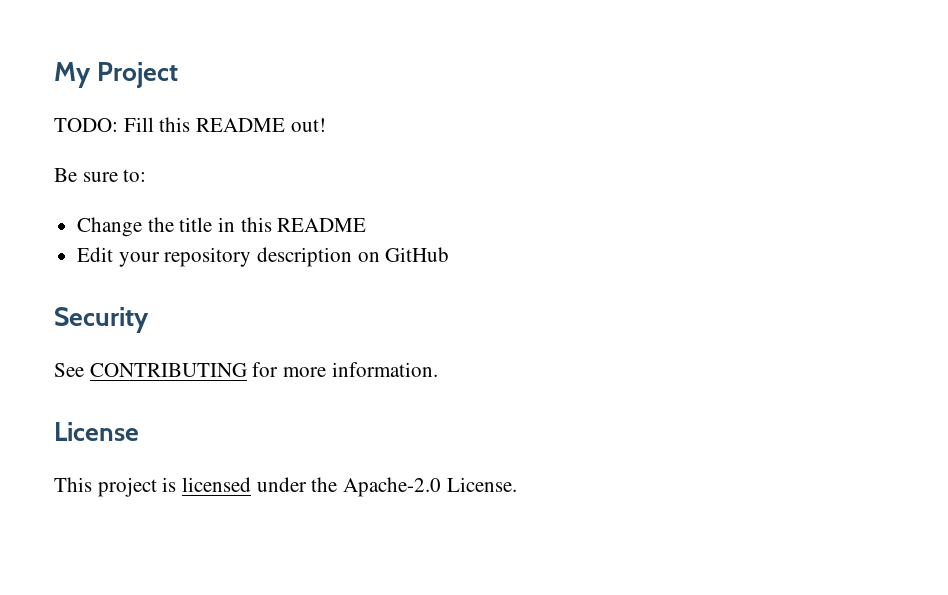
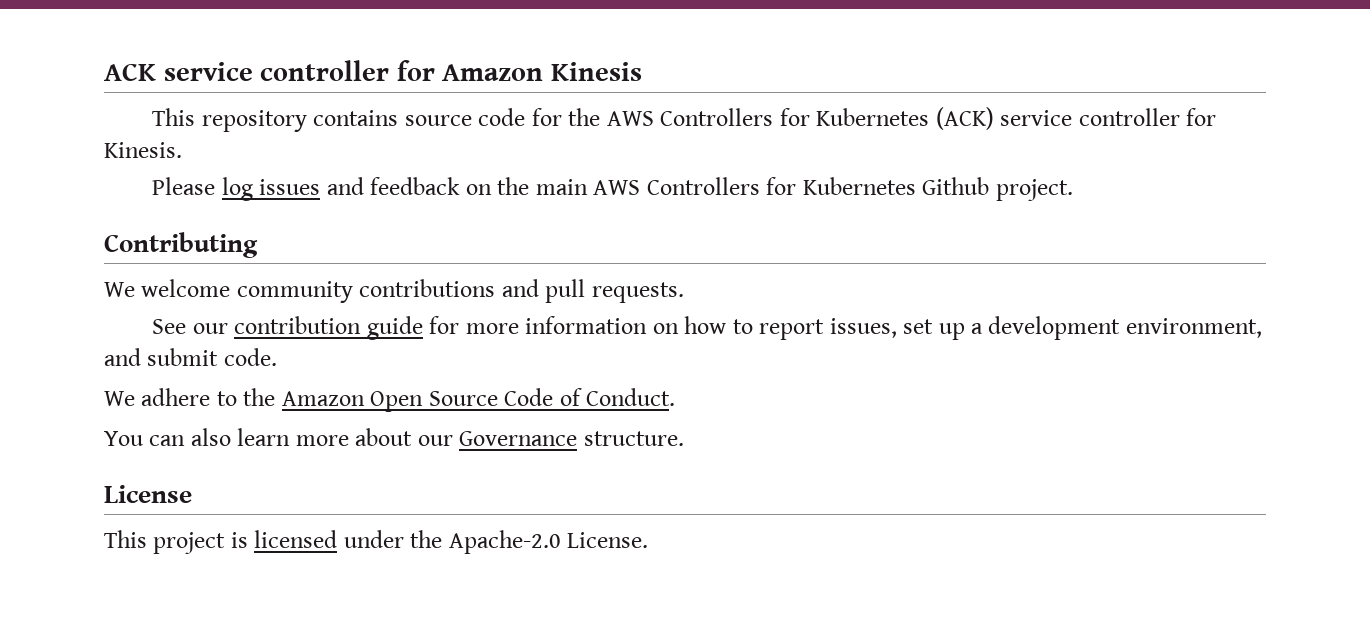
- My Project
- TODO: Fill this README out!
- Be sure to:
- Change the title in this README
- Edit your repository description on GitHub
- Security
- See CONTRIBUTING for more information.
+ ACK service controller for Amazon Kinesis
+ This repository contains source code for the AWS Controllers for Kubernetes (ACK) service controller for Kinesis.
+ Please log issues and feedback on the main AWS Controllers for Kubernetes Github project.
+ Contributing
+ We welcome community contributions and pull requests.
+ See our contribution guide for more information on how to report issues, set up a development environment, and submit code.
+ We adhere to the Amazon Open Source Code of Conduct.
+ You can also learn more about our Governance structure.

